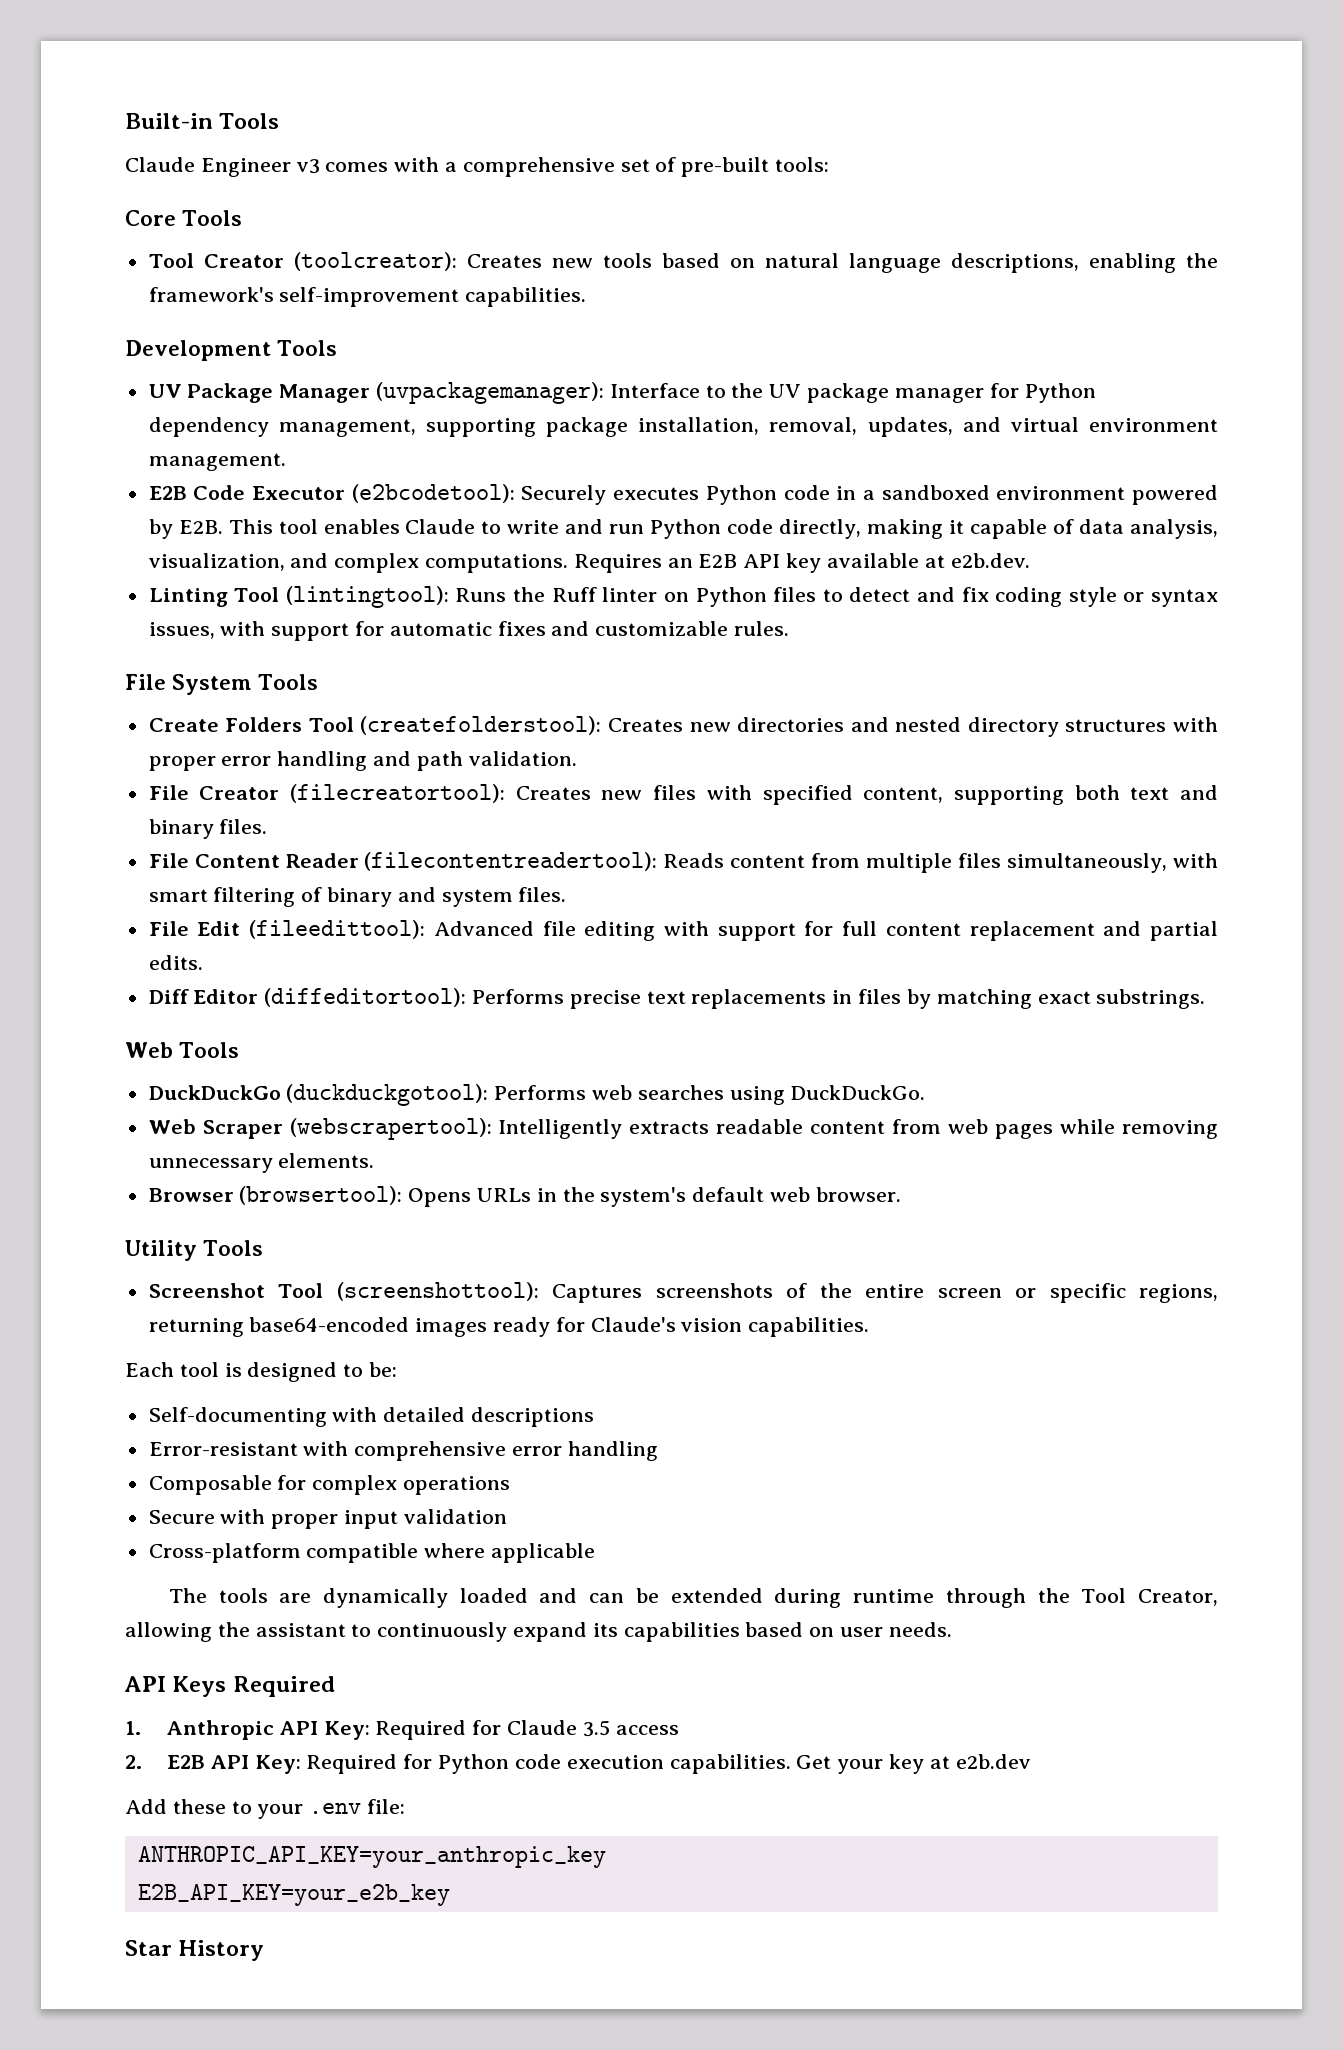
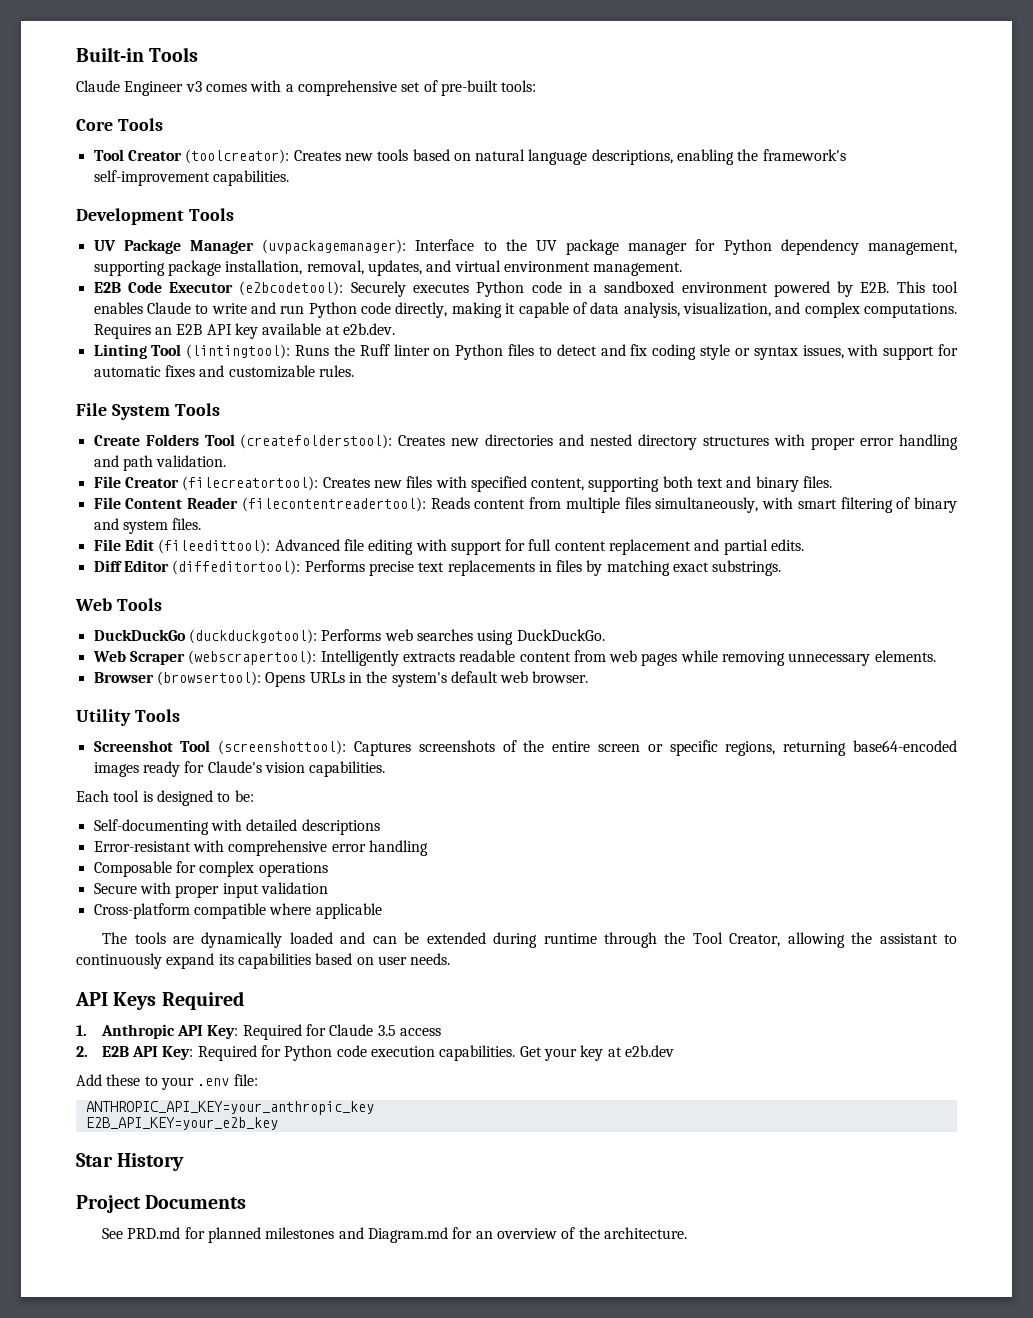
+ Project Documents
+ See PRD.md for planned milestones and Diagram.md for an overview of the architecture.

